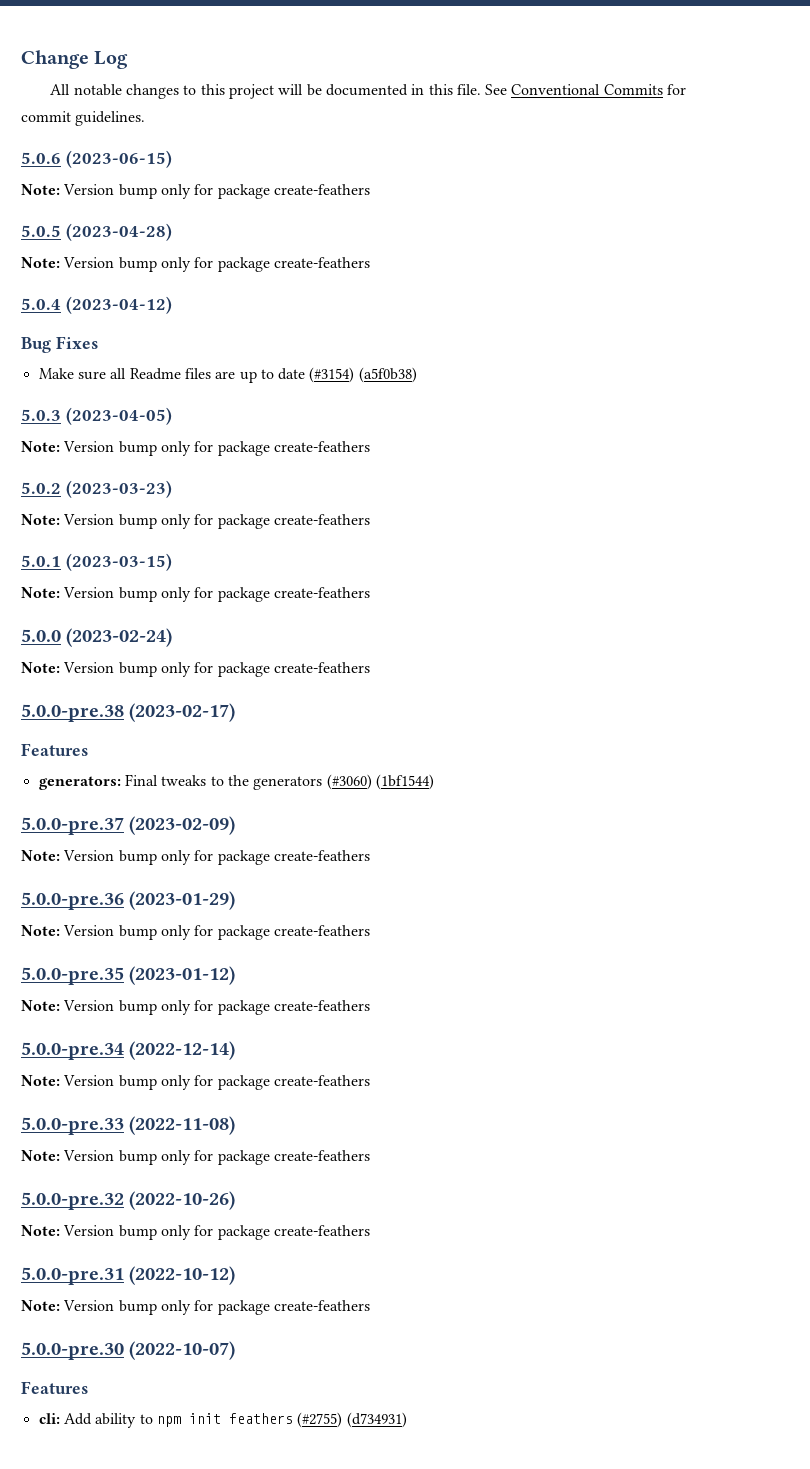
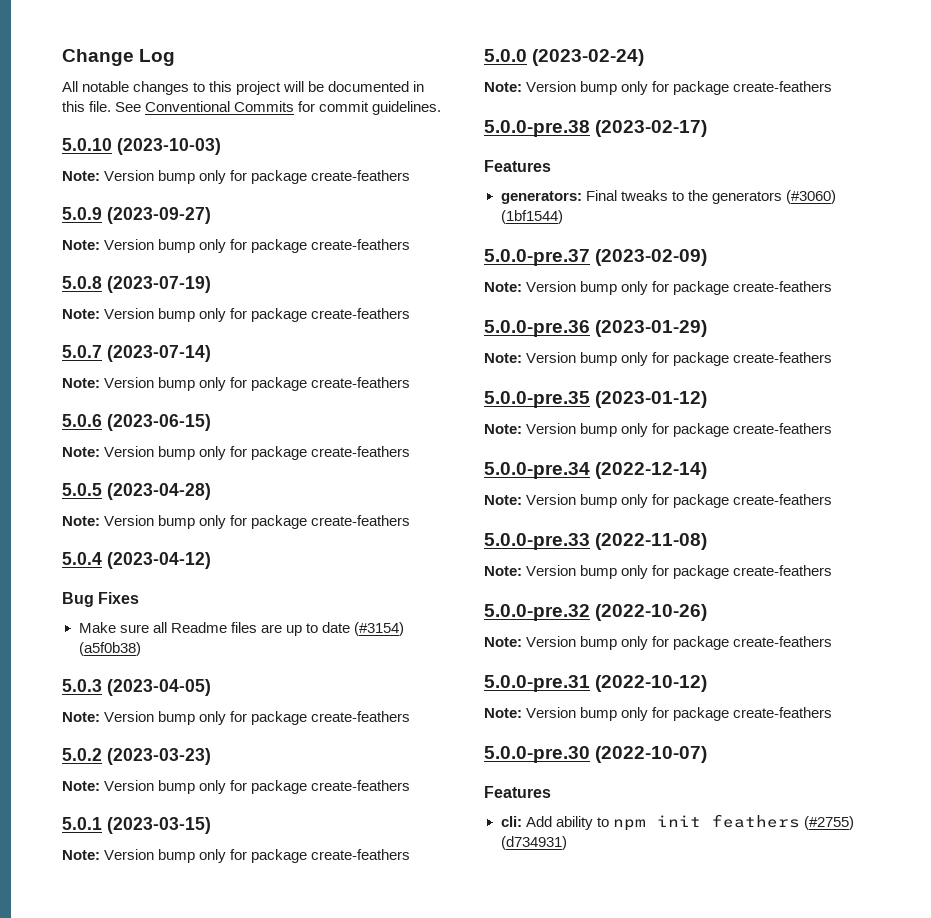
+ 5.0.10 (2023-10-03)
+ Note: Version bump only for package create-feathers
+ 5.0.9 (2023-09-27)
+ Note: Version bump only for package create-feathers
+ 5.0.8 (2023-07-19)
+ Note: Version bump only for package create-feathers
+ 5.0.7 (2023-07-14)
+ Note: Version bump only for package create-feathers

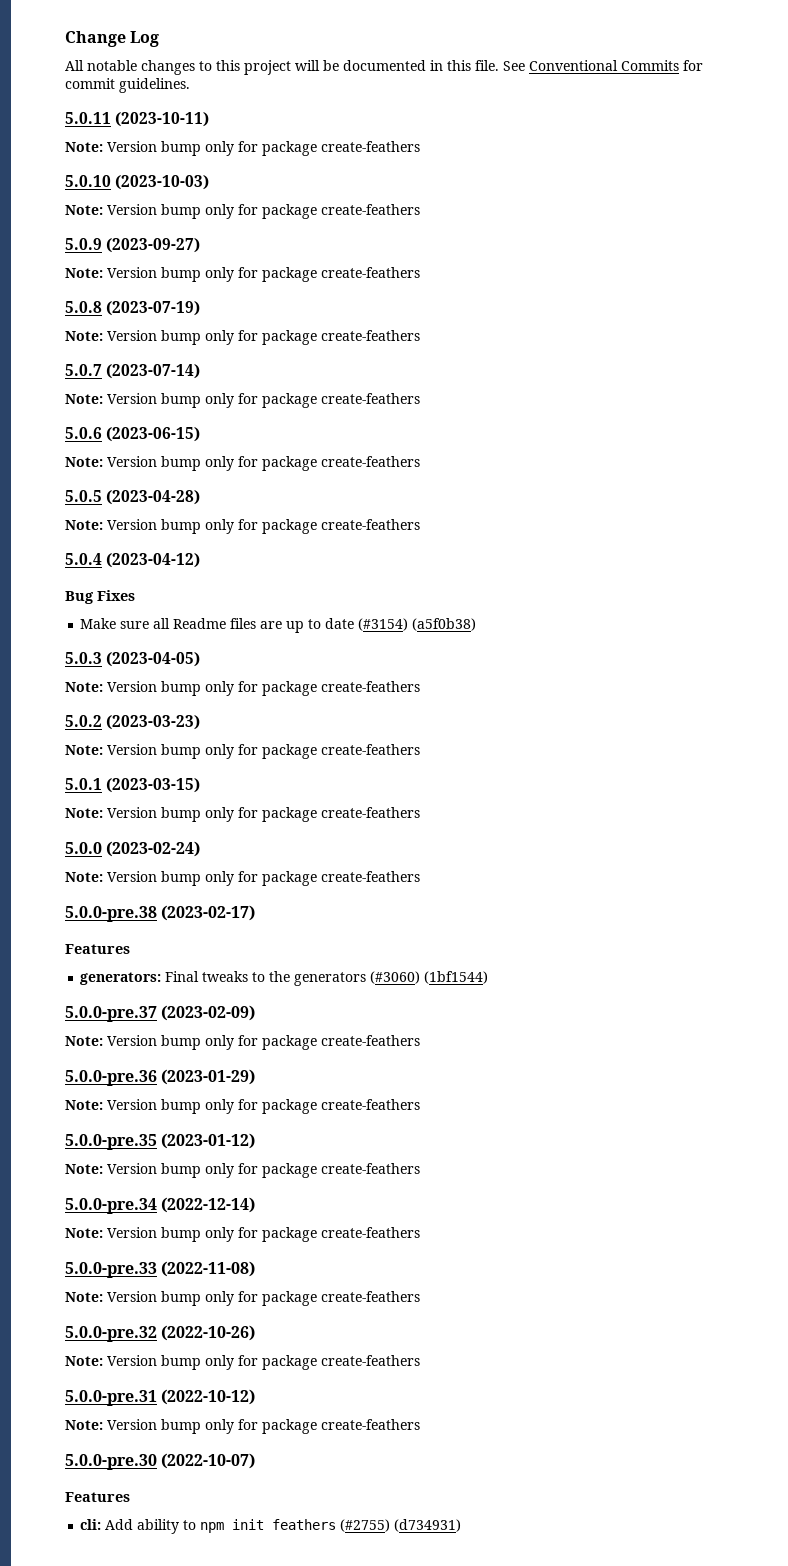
+ 5.0.11 (2023-10-11)
+ Note: Version bump only for package create-feathers

